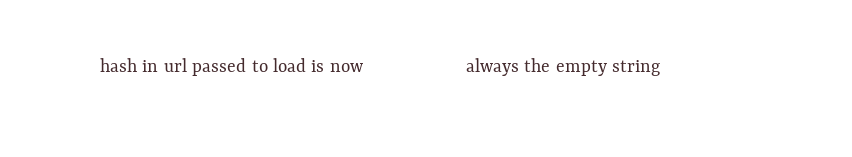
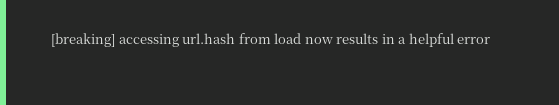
- hash in url passed to load is now always the empty string
+ [breaking] accessing url.hash from load now results in a helpful error

